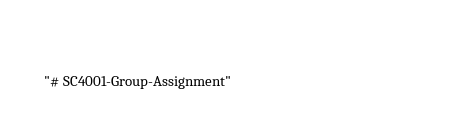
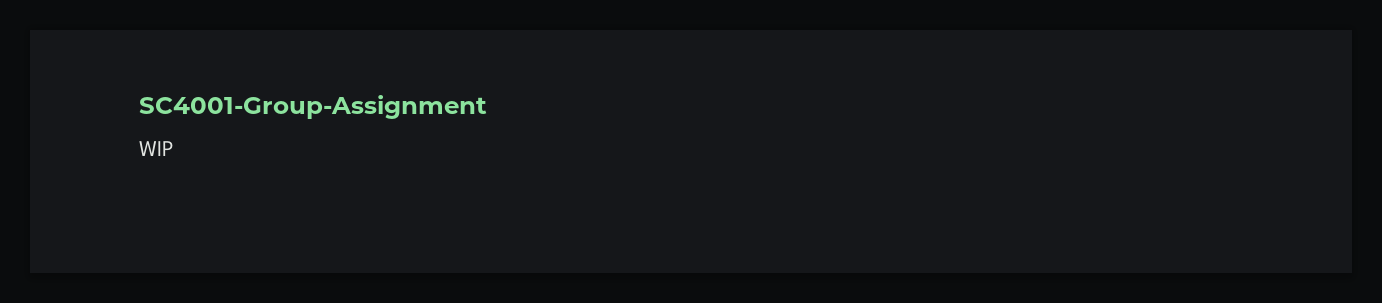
- "# SC4001-Group-Assignment"
+ SC4001-Group-Assignment
+ WIP

